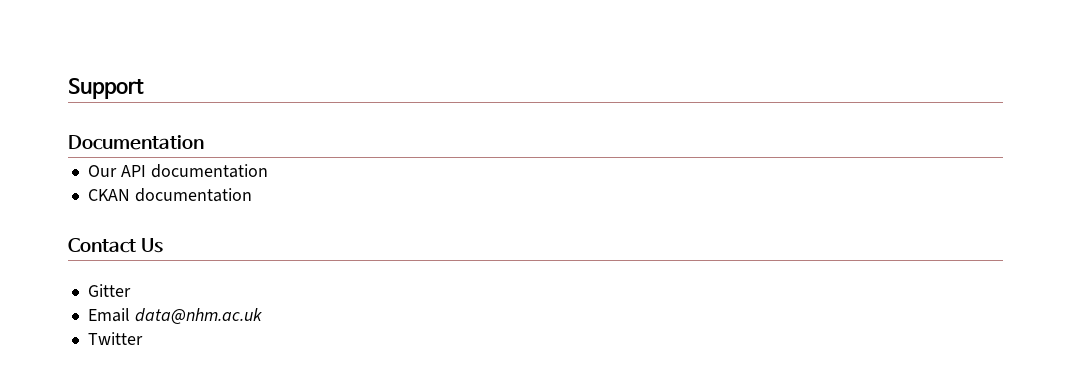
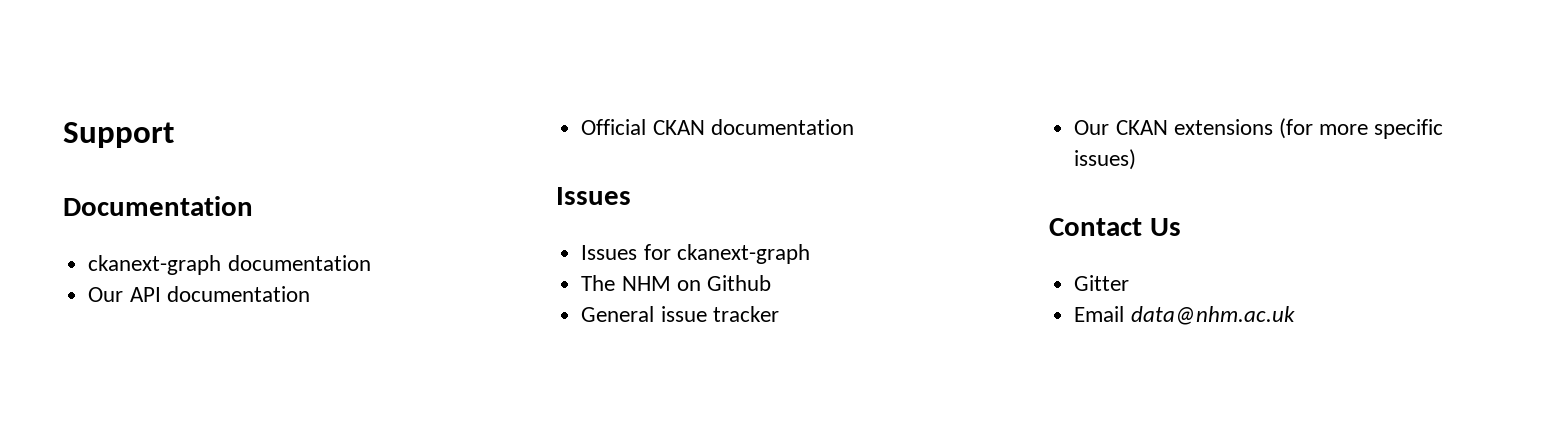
+ ckanext-graph documentation
- CKAN documentation
+ Official CKAN documentation
+ Issues
+ Issues for ckanext-graph
+ The NHM on Github
+ General issue tracker
+ Our CKAN extensions (for more specific issues)
- Twitter

